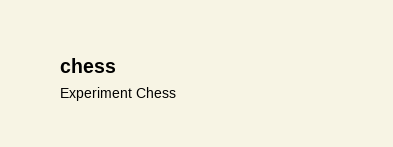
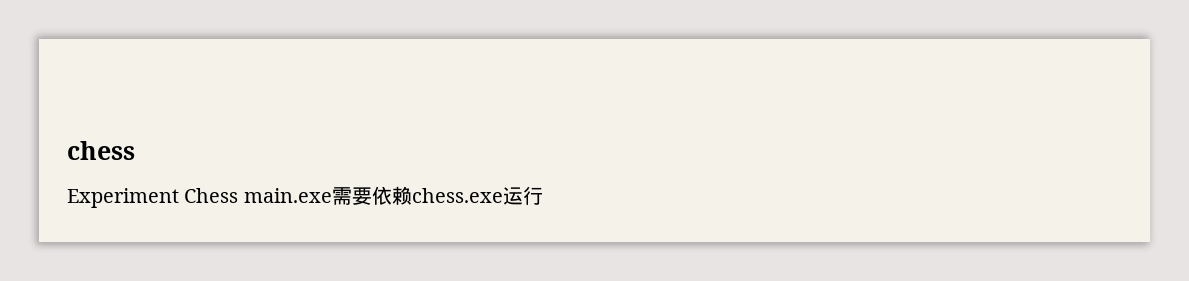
- Experiment Chess
+ Experiment Chess main.exe需要依赖chess.exe运行

